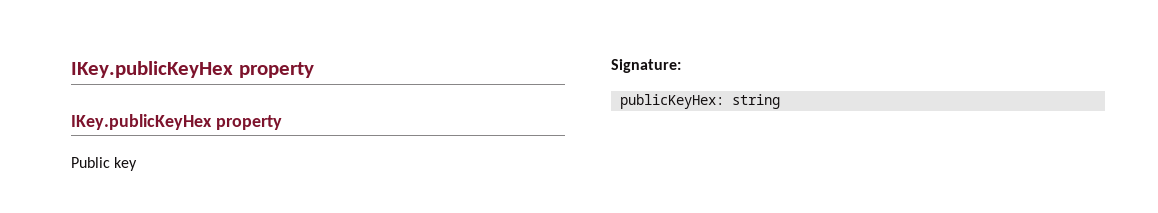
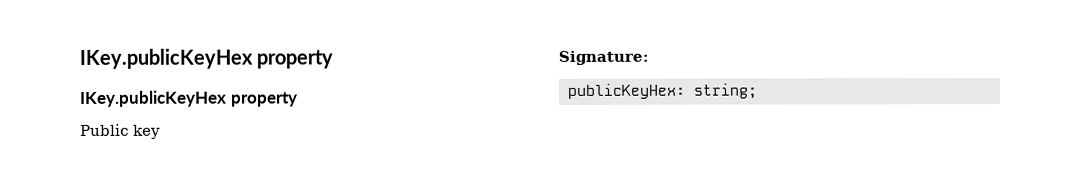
- publicKeyHex: string
+ publicKeyHex: string;

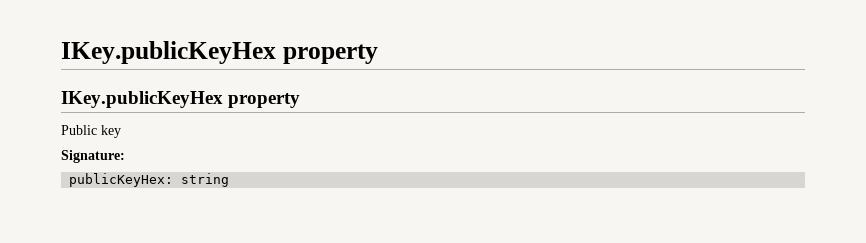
- publicKeyHex: string;
+ publicKeyHex: string

